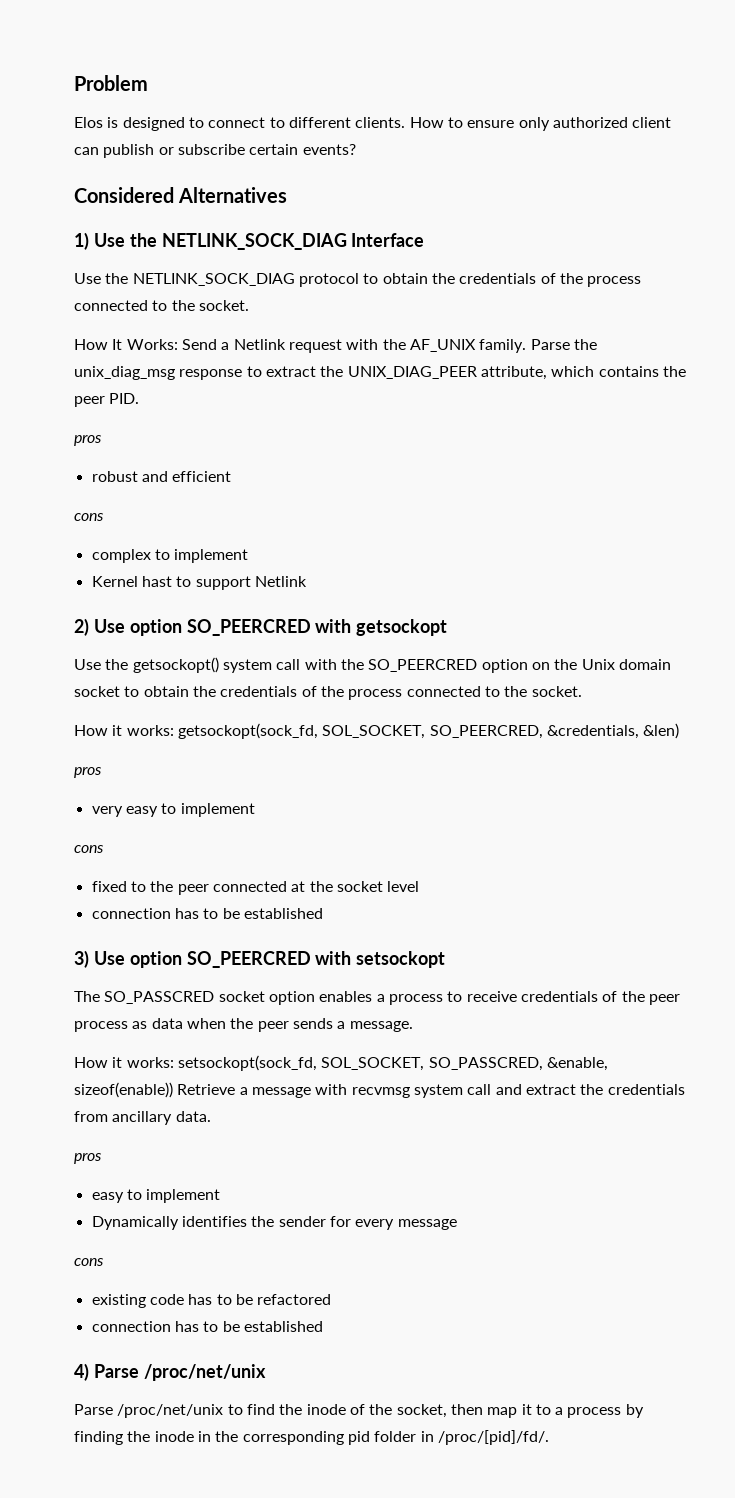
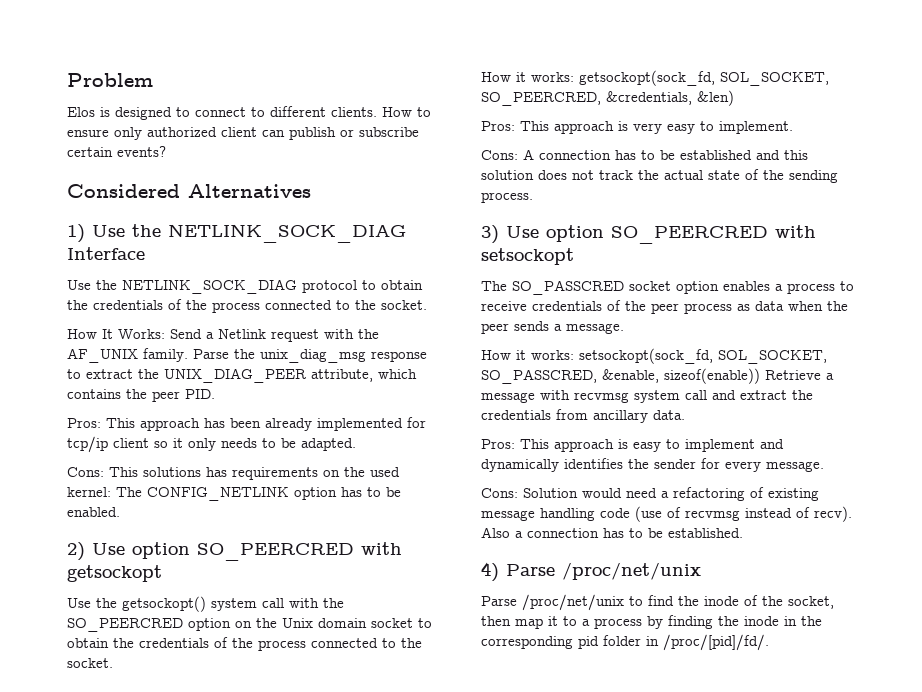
  Parse the unix_diag_msg response to extract the UNIX_DIAG_PEER attribute, which contains the peer PID.
- pros
- robust and efficient
- cons
- complex to implement
- Kernel hast to support Netlink
+ Pros: This approach has been already implemented for tcp/ip client so it only needs to be adapted.
+ Cons: This solutions has requirements on the used kernel: The CONFIG_NETLINK option has to be enabled.
  How it works: getsockopt(sock_fd, SOL_SOCKET, SO_PEERCRED, &credentials, &len)
- pros
- very easy to implement
- cons
- fixed to the peer connected at the socket level
- connection has to be established
+ Pros: This approach is very easy to implement.
+ Cons: A connection has to be established and this solution does not track the actual state of the sending process.
  How it works: setsockopt(sock_fd, SOL_SOCKET, SO_PASSCRED, &enable, sizeof(enable)) Retrieve a message with recvmsg system call and extract the credentials from ancillary data.
- pros
- easy to implement
- Dynamically identifies the sender for every message
- cons
- existing code has to be refactored
- connection has to be established
+ Pros: This approach is easy to implement and dynamically identifies the sender for every message.
+ Cons: Solution would need a refactoring of existing message handling code (use of recvmsg instead of recv). Also a connection has to be established.

